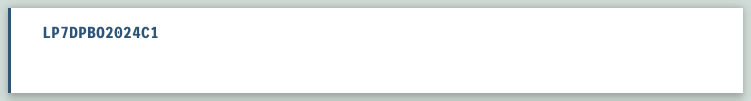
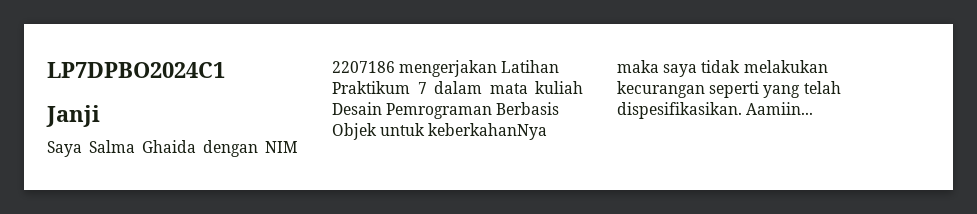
+ Janji
+ Saya Salma Ghaida dengan NIM 2207186 mengerjakan Latihan Praktikum 7 dalam mata kuliah Desain Pemrograman Berbasis Objek untuk keberkahanNya maka saya tidak melakukan kecurangan seperti yang telah dispesifikasikan. Aamiin...

